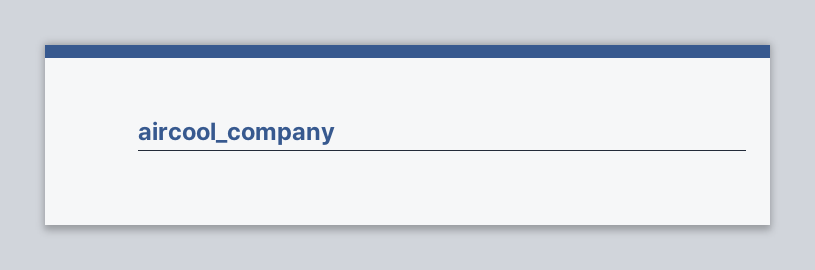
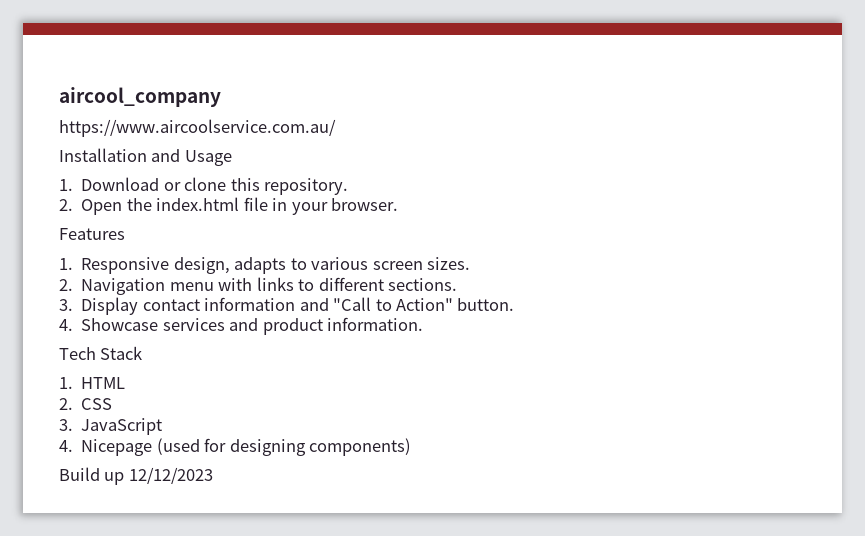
+ https://www.aircoolservice.com.au/
+ Installation and Usage
+ 1. Download or clone this repository.
+ 2. Open the index.html file in your browser.
+ Features
+ 1. Responsive design, adapts to various screen sizes.
+ 2. Navigation menu with links to different sections.
+ 3. Display contact information and "Call to Action" button.
+ 4. Showcase services and product information.
+ Tech Stack
+ 1. HTML
+ 2. CSS
+ 3. JavaScript
+ 4. Nicepage (used for designing components)
+ Build up 12/12/2023

